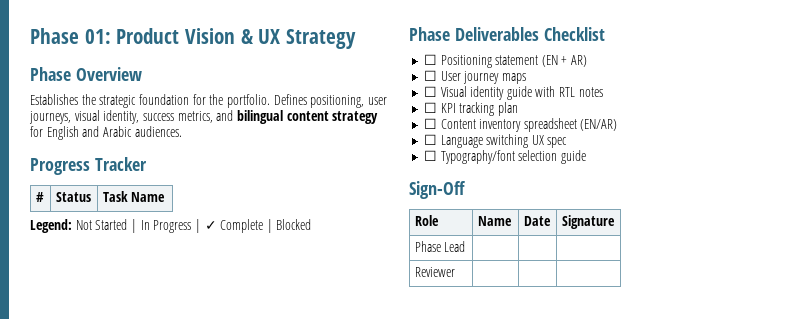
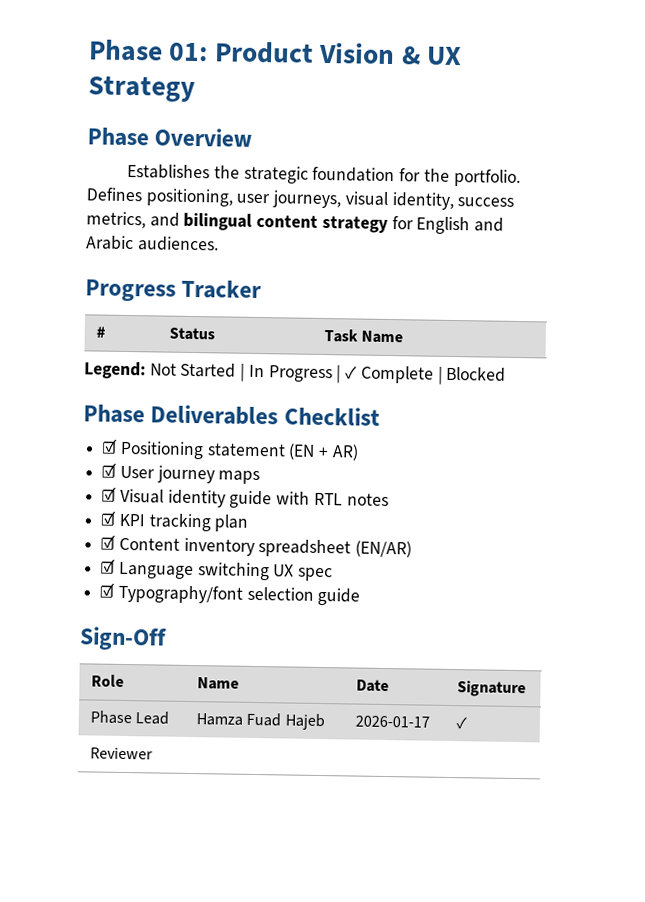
- ☐ Positioning statement (EN + AR)
+ ☑ Positioning statement (EN + AR)
- ☐ User journey maps
+ ☑ User journey maps
- ☐ Visual identity guide with RTL notes
+ ☑ Visual identity guide with RTL notes
- ☐ KPI tracking plan
+ ☑ KPI tracking plan
- ☐ Content inventory spreadsheet (EN/AR)
+ ☑ Content inventory spreadsheet (EN/AR)
- ☐ Language switching UX spec
+ ☑ Language switching UX spec
- ☐ Typography/font selection guide
+ ☑ Typography/font selection guide
- Phase Lead | | |
+ Phase Lead | Hamza Fuad Hajeb | 2026-01-17 | ✓

